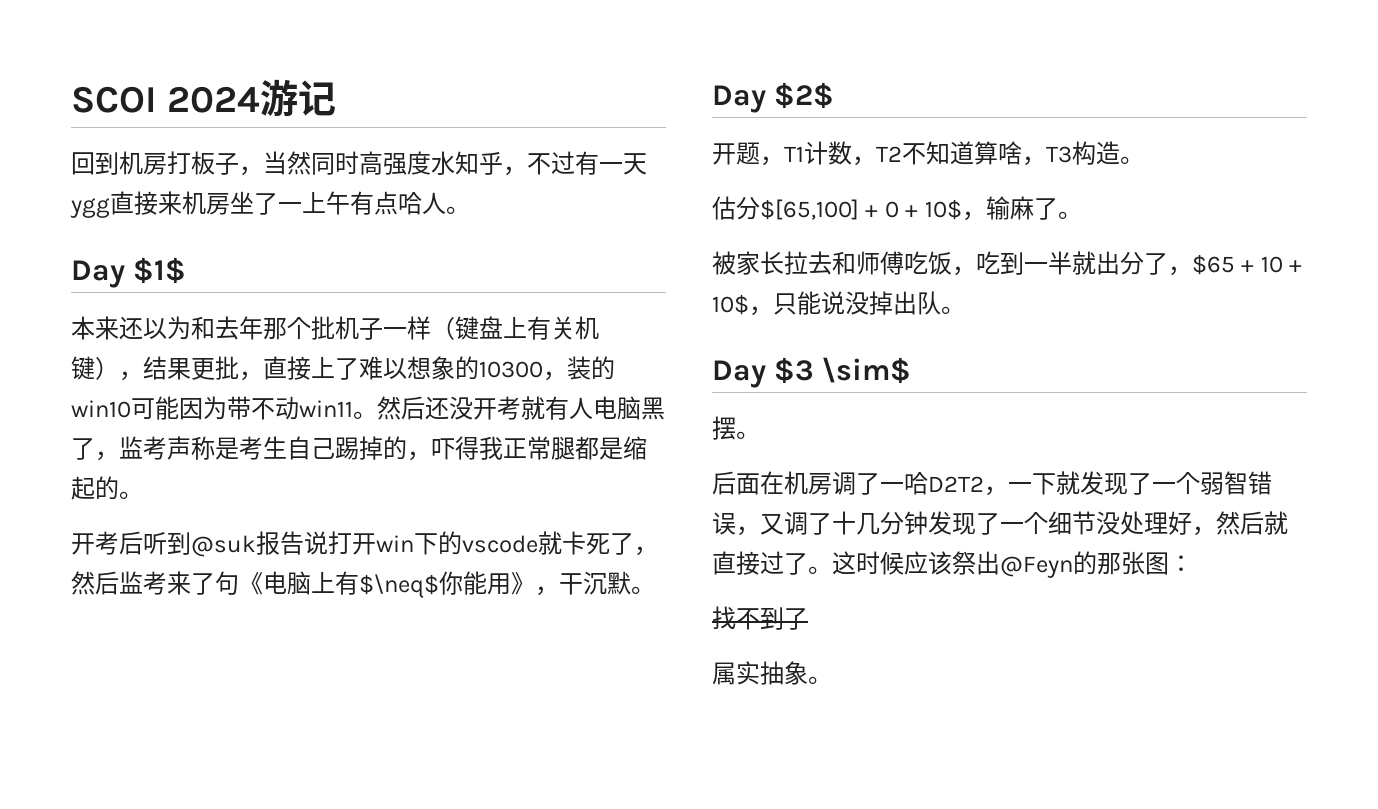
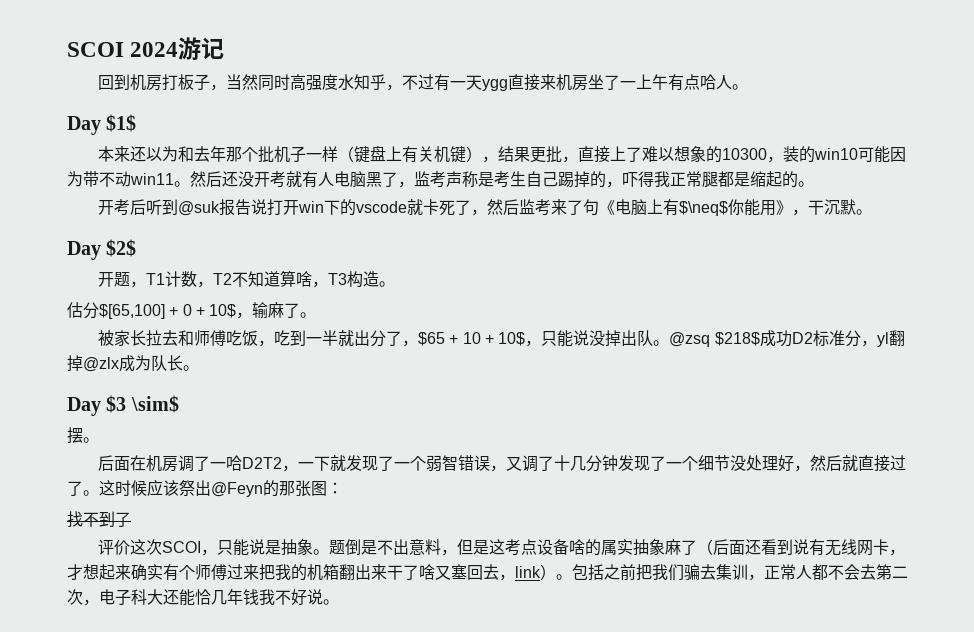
+ @zsq $218$成功D2标准分，yl翻掉@zlx成为队长。
- 属实抽象。
+ 评价这次SCOI，只能说是抽象。题倒是不出意料，但是这考点设备啥的属实抽象麻了（后面还看到说有无线网卡，才想起来确实有个师傅过来把我的机箱翻出来干了啥又塞回去，link）。包括之前把我们骗去集训，正常人都不会去第二次，电子科大还能恰几年钱我不好说。

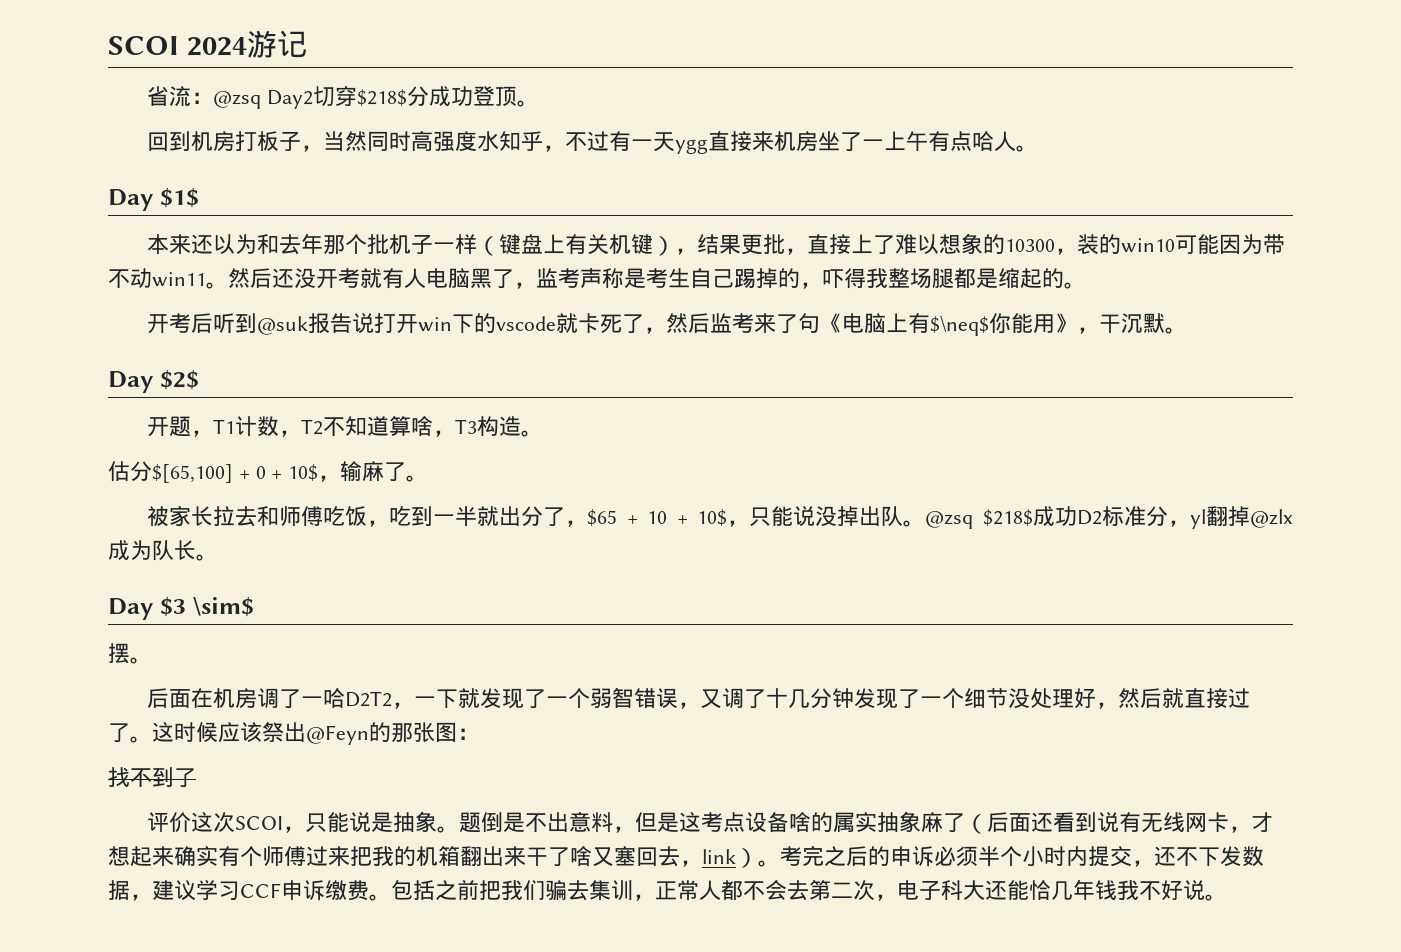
+ 省流：@zsq Day2切穿$218$分成功登顶。
- 然后还没开考就有人电脑黑了，监考声称是考生自己踢掉的，吓得我正常腿都是缩起的。
+ 然后还没开考就有人电脑黑了，监考声称是考生自己踢掉的，吓得我整场腿都是缩起的。
+ 考完之后的申诉必须半个小时内提交，还不下发数据，建议学习CCF申诉缴费。

